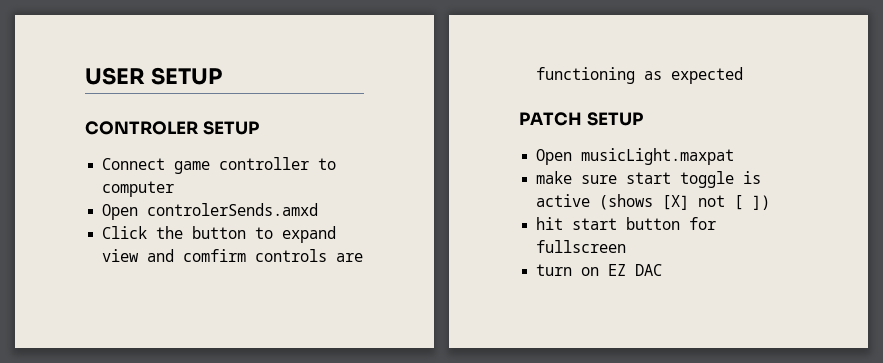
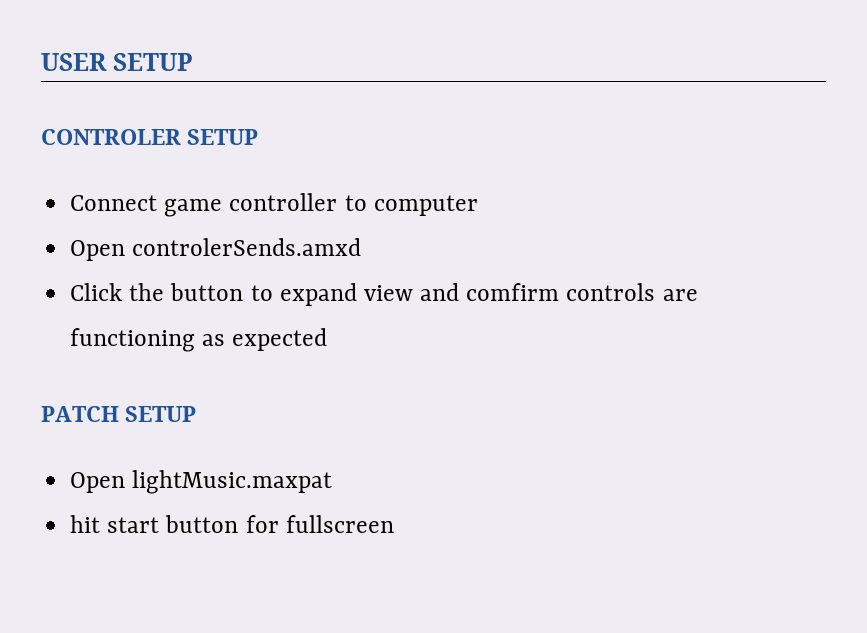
- Open musicLight.maxpat
- make sure start toggle is active (shows [X] not [ ])
+ Open lightMusic.maxpat
- turn on EZ DAC

